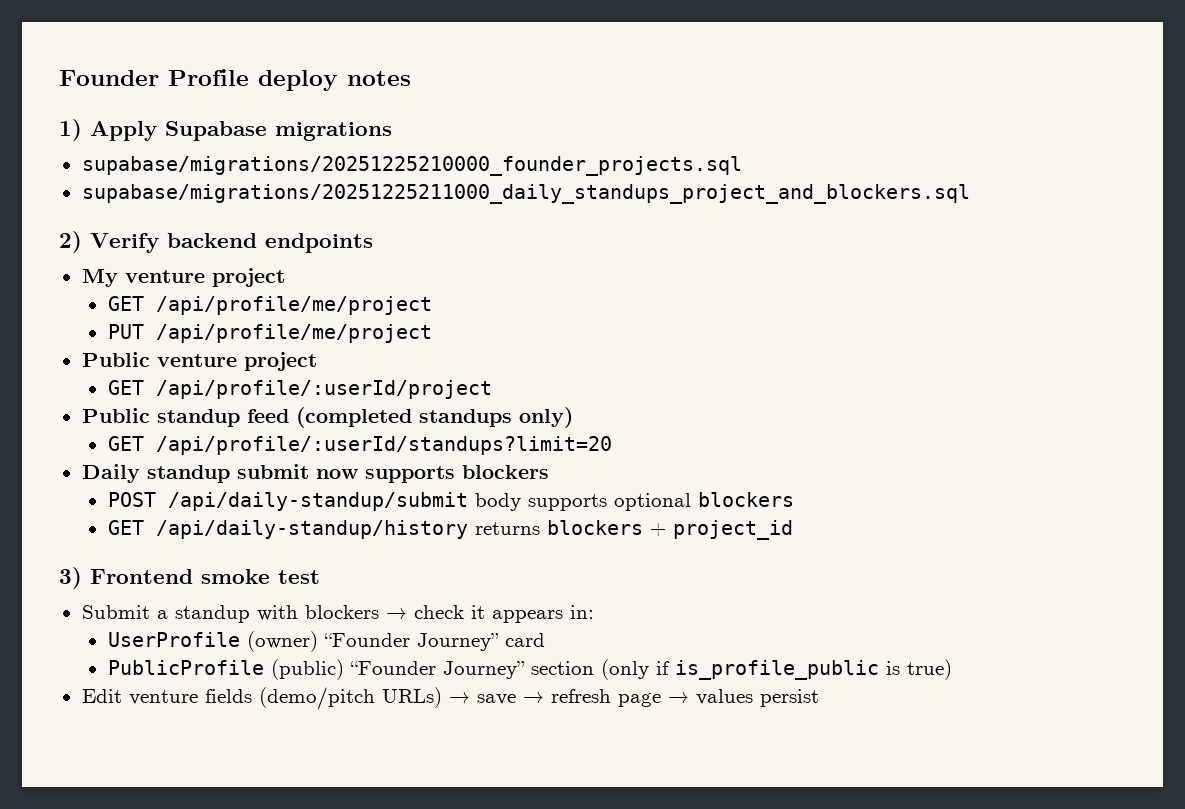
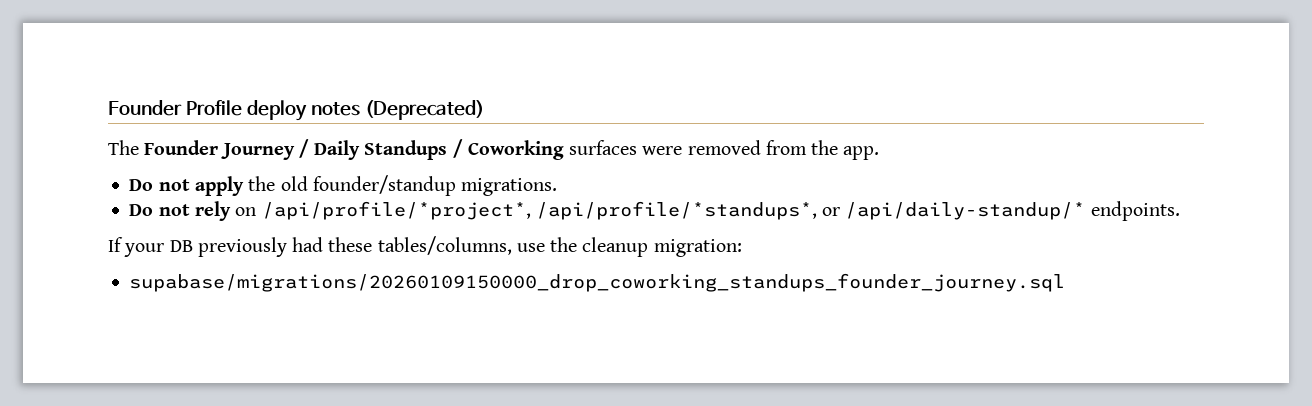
- Founder Profile deploy notes
- 1) Apply Supabase migrations
- supabase/migrations/20251225210000_founder_projects.sql
- supabase/migrations/20251225211000_daily_standups_project_and_blockers.sql
- 2) Verify backend endpoints
- My venture project
- GET /api/profile/me/project
- PUT /api/profile/me/project
- Public venture project
- GET /api/profile/:userId/project
- Public standup feed (completed standups only)
- GET /api/profile/:userId/standups?limit=20
- Daily standup submit now supports blockers
- POST /api/daily-standup/submit body supports optional blockers
- GET /api/daily-standup/history returns blockers + project_id
- 3) Frontend smoke test
- Submit a standup with blockers → check it appears in:
- UserProfile (owner) “Founder Journey” card
- PublicProfile (public) “Founder Journey” section (only if is_profile_public is true)
- Edit venture fields (demo/pitch URLs) → save → refresh page → values persist
+ Founder Profile deploy notes (Deprecated)
+ The Founder Journey / Daily Standups / Coworking surfaces were removed from the app.
+ Do not apply the old founder/standup migrations.
+ Do not rely on /api/profile/*project*, /api/profile/*standups*, or /api/daily-standup/* endpoints.
+ If your DB previously had these tables/columns, use the cleanup migration:
+ supabase/migrations/20260109150000_drop_coworking_standups_founder_journey.sql

